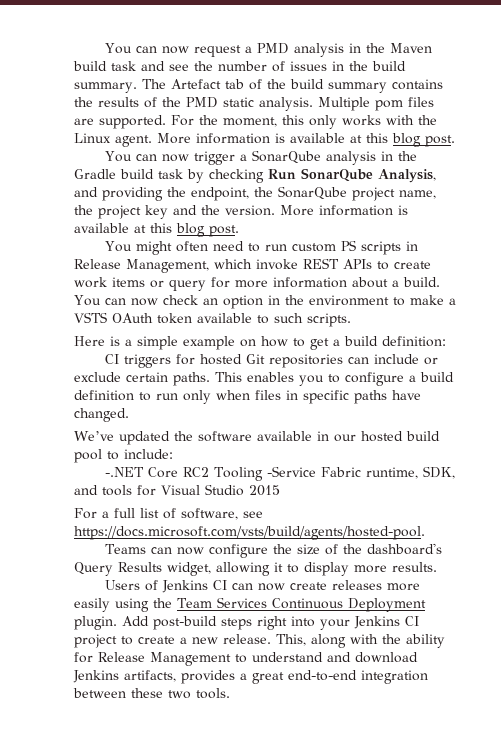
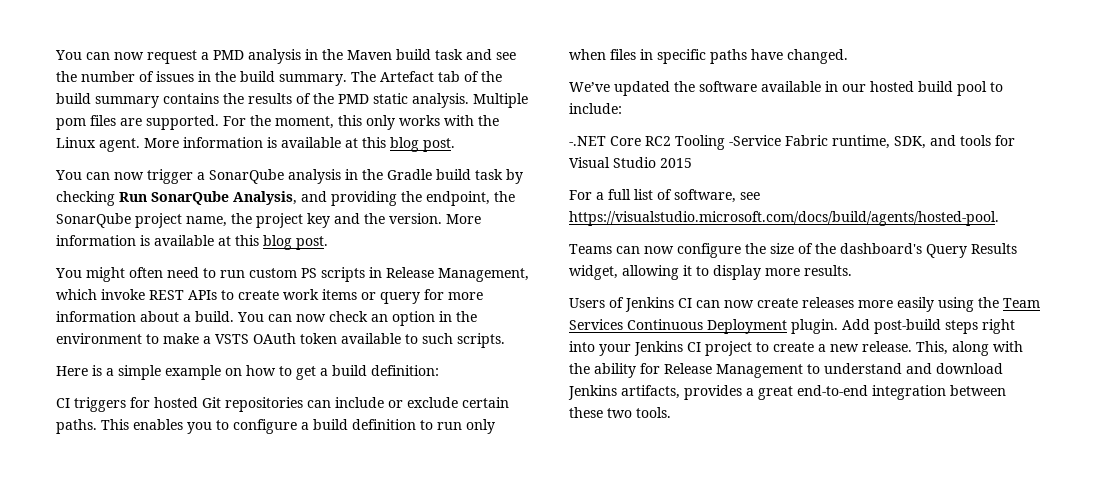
- For a full list of software, see https://docs.microsoft.com/vsts/build/agents/hosted-pool.
+ For a full list of software, see https://visualstudio.microsoft.com/docs/build/agents/hosted-pool.

